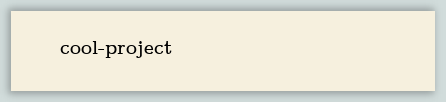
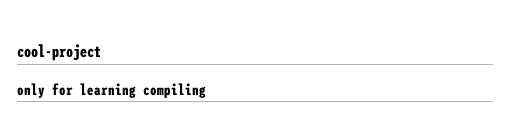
+ only for learning compiling

